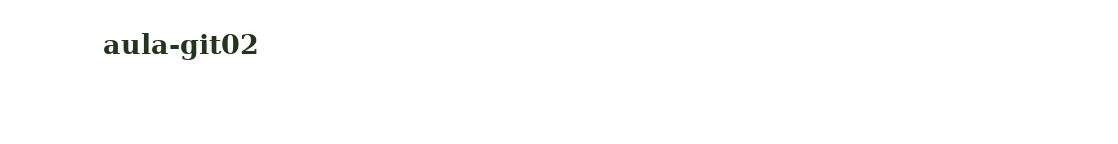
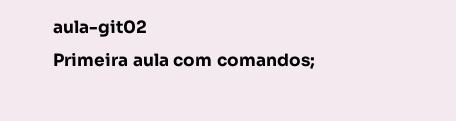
+ Primeira aula com comandos;

